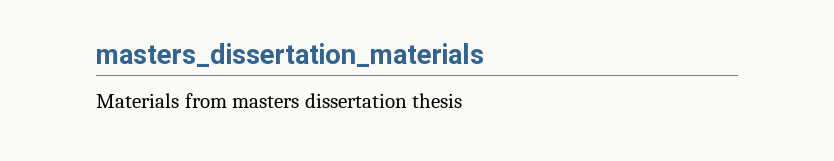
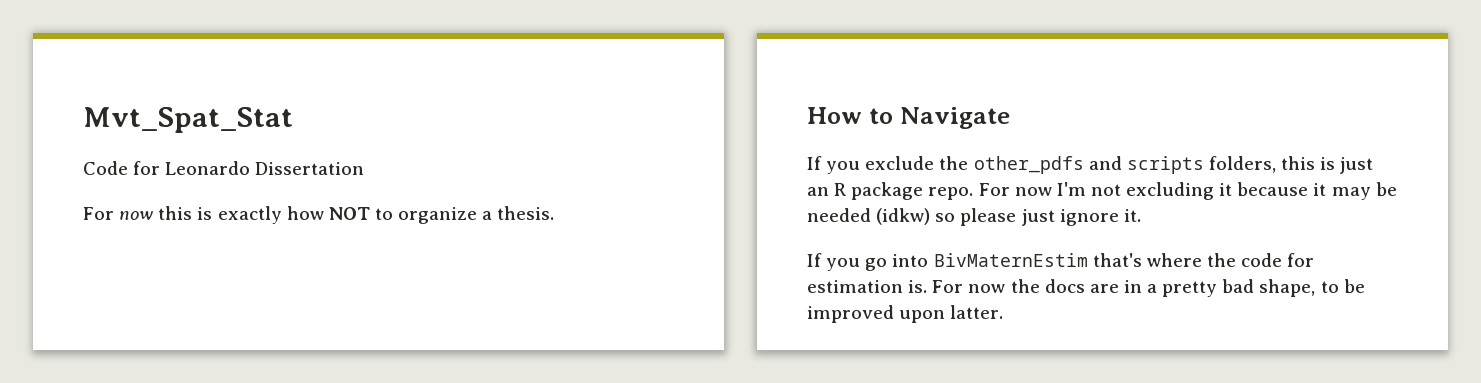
- masters_dissertation_materials
- Materials from masters dissertation thesis
+ Mvt_Spat_Stat
+ Code for Leonardo Dissertation
+ For now this is exactly how NOT to organize a thesis.
+ How to Navigate
+ If you exclude the other_pdfs and scripts folders, this is just an R package repo. For now I'm not excluding it because it may be needed (idkw) so please just ignore it.
+ If you go into BivMaternEstim that's where the code for estimation is. For now the docs are in a pretty bad shape, to be improved upon latter.

